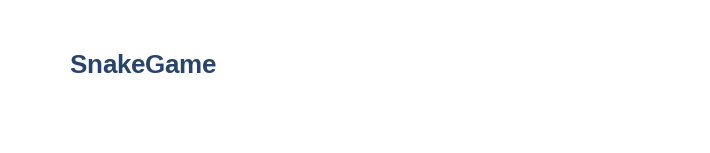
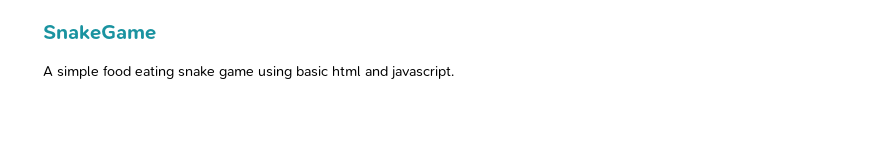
+ A simple food eating snake game using basic html and javascript.

